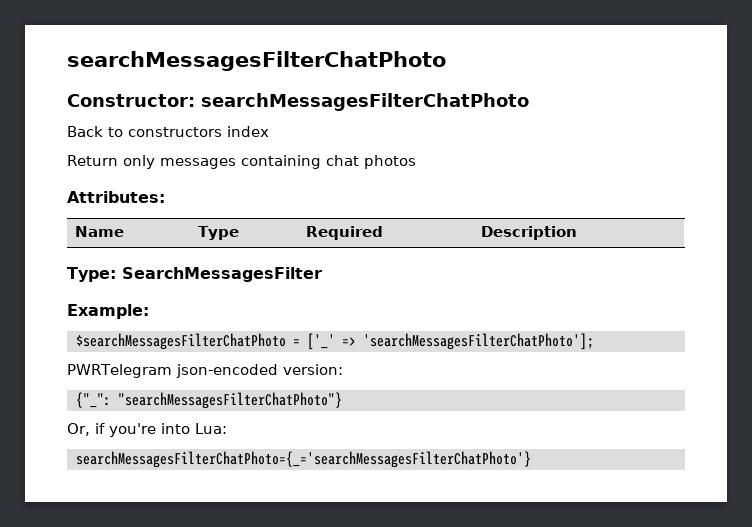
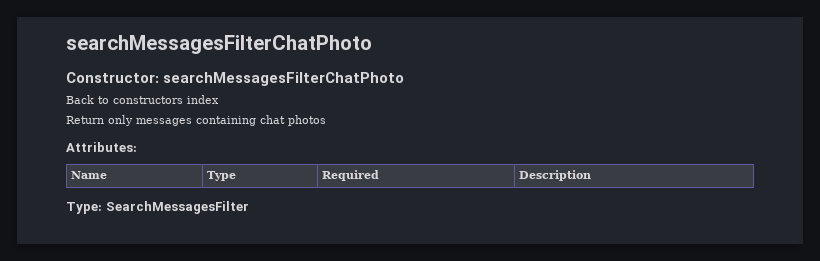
- Example:
- $searchMessagesFilterChatPhoto = ['_' => 'searchMessagesFilterChatPhoto'];
- PWRTelegram json-encoded version:
- {"_": "searchMessagesFilterChatPhoto"}
- Or, if you're into Lua:
- searchMessagesFilterChatPhoto={_='searchMessagesFilterChatPhoto'}

